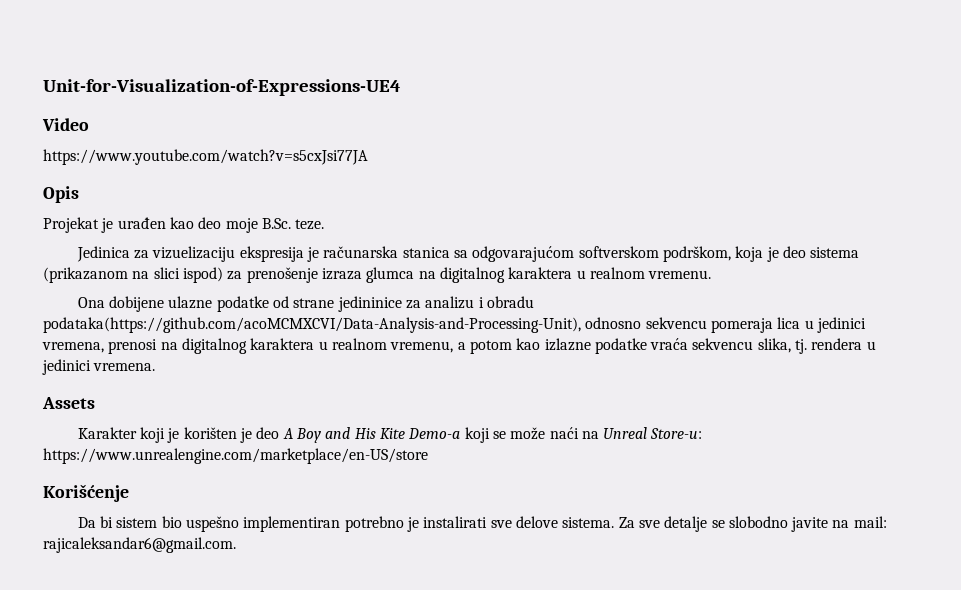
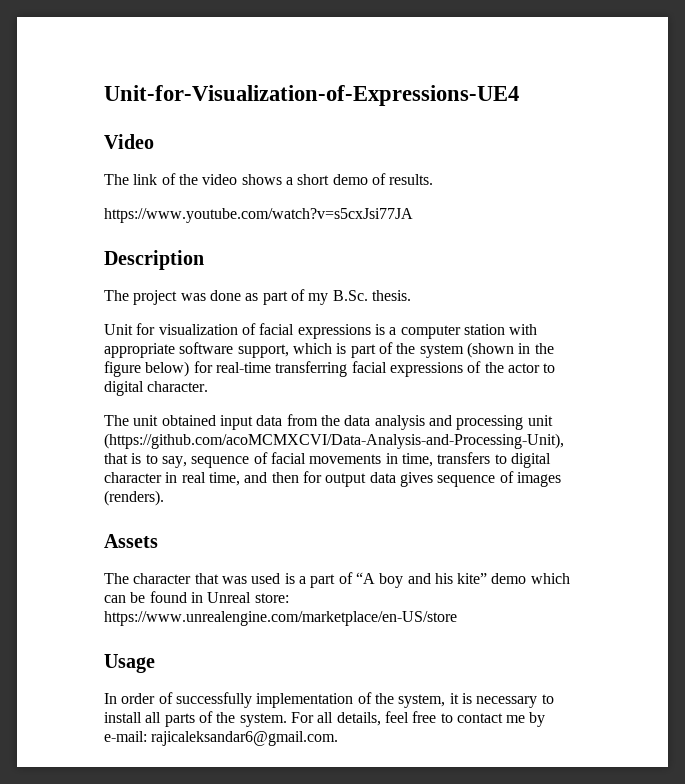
+ The link of the video shows a short demo of results.
  https://www.youtube.com/watch?v=s5cxJsi77JA
- Opis
- Projekat je urađen kao deo moje B.Sc. teze.
- Jedinica za vizuelizaciju ekspresija je računarska stanica sa odgovarajućom softverskom podrškom, koja je deo sistema (prikazanom na slici ispod) za prenošenje izraza glumca na digitalnog karaktera u realnom vremenu.
- Ona dobijene ulazne podatke od strane jedininice za analizu i obradu podataka(https://github.com/acoMCMXCVI/Data-Analysis-and-Processing-Unit), odnosno sekvencu pomeraja lica u jedinici vremena, prenosi na digitalnog karaktera u realnom vremenu, a potom kao izlazne podatke vraća sekvencu slika, tj. rendera u jedinici vremena.
+ Description
+ The project was done as part of my B.Sc. thesis.
+ Unit for visualization of facial expressions is a computer station with appropriate software support, which is part of the system (shown in the figure below) for real-time transferring facial expressions of the actor to digital character.
+ The unit obtained input data from the data analysis and processing unit (https://github.com/acoMCMXCVI/Data-Analysis-and-Processing-Unit), that is to say, sequence of facial movements in time, transfers to digital character in real time, and then for output data gives sequence of images (renders).
  Assets
- Karakter koji je korišten je deo A Boy and His Kite Demo-a koji se može naći na Unreal Store-u: https://www.unrealengine.com/marketplace/en-US/store
- Korišćenje
- Da bi sistem bio uspešno implementiran potrebno je instalirati sve delove sistema. Za sve detalje se slobodno javite na mail: rajicaleksandar6@gmail.com.
+ The character that was used is a part of “A boy and his kite” demo which can be found in Unreal store: https://www.unrealengine.com/marketplace/en-US/store
+ Usage
+ In order of successfully implementation of the system, it is necessary to install all parts of the system. For all details, feel free to contact me by e-mail: rajicaleksandar6@gmail.com.

